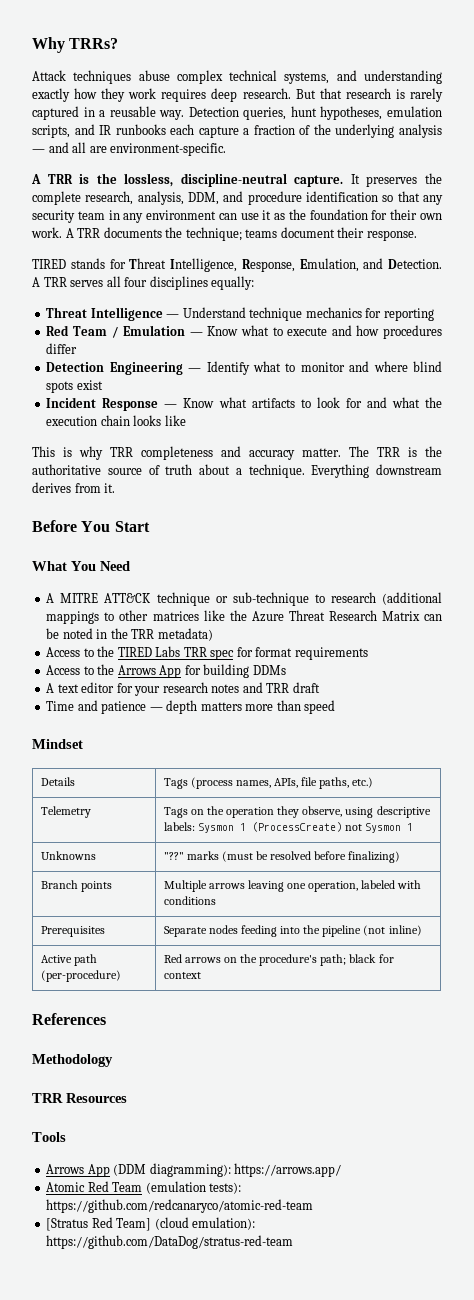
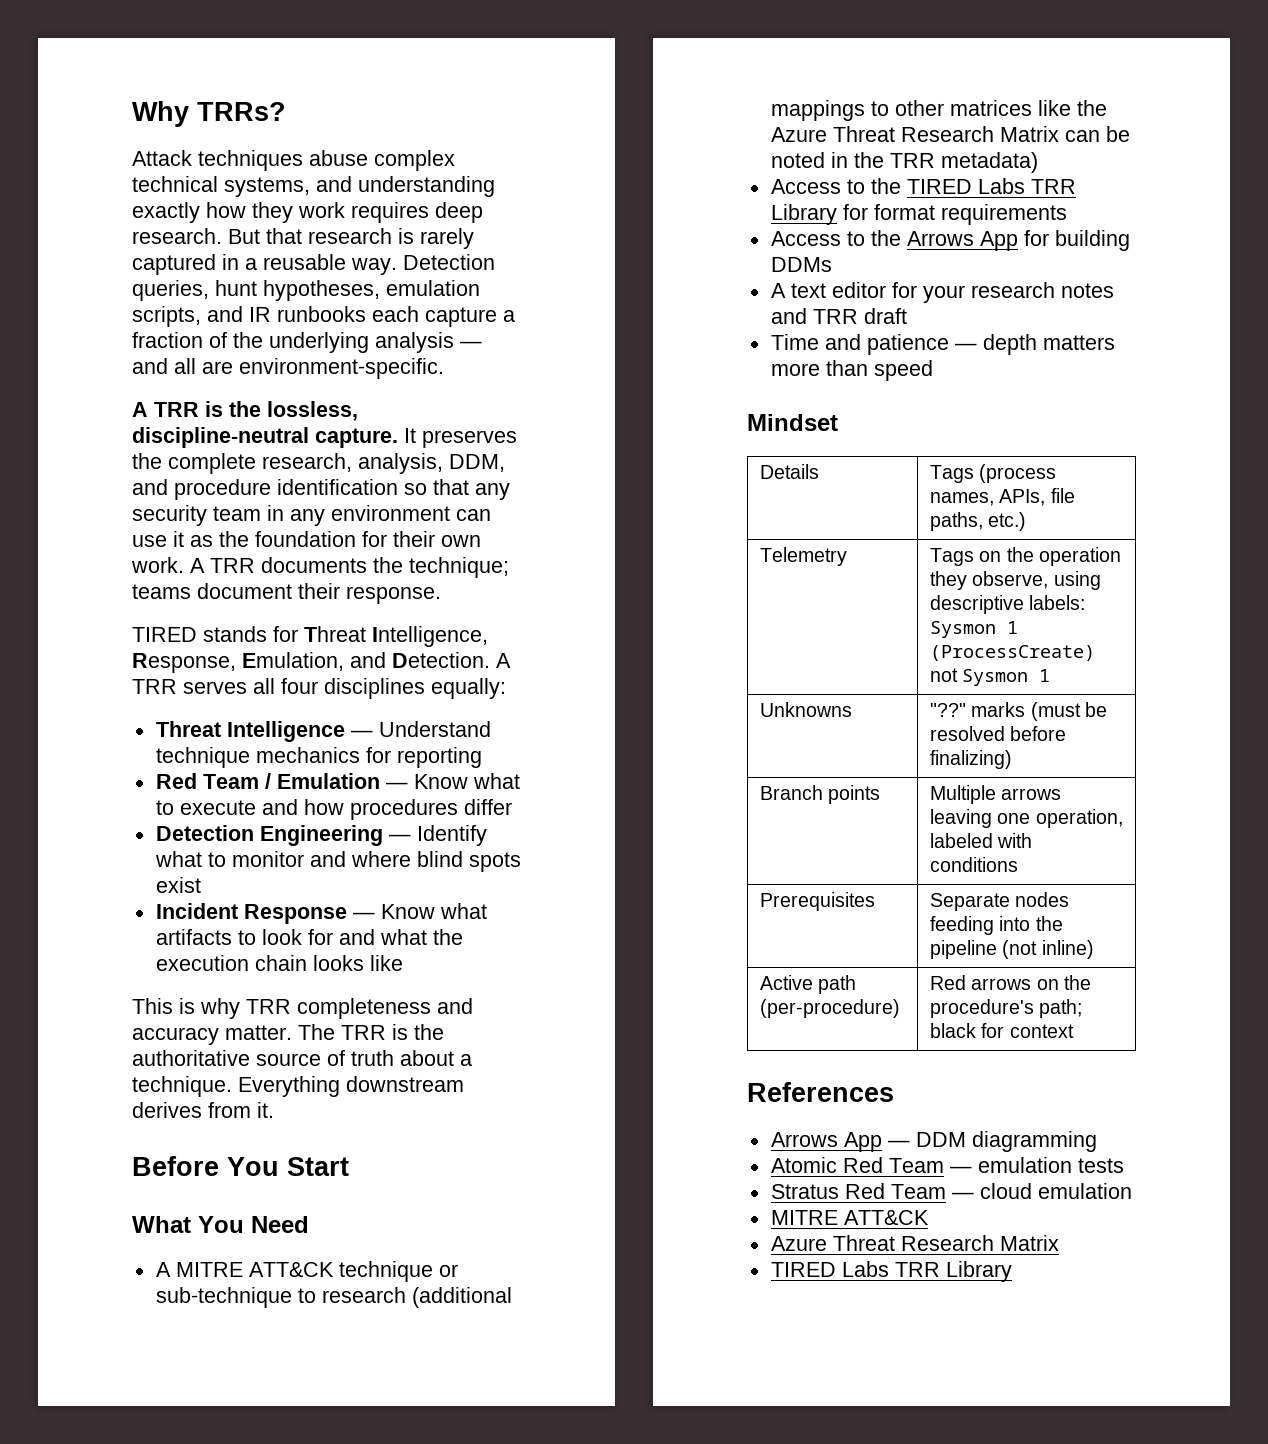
- Access to the TIRED Labs TRR spec for format requirements
+ Access to the TIRED Labs TRR Library for format requirements
- Methodology
- TRR Resources
- Tools
- Arrows App (DDM diagramming): https://arrows.app/
+ Arrows App — DDM diagramming
- Atomic Red Team (emulation tests): https://github.com/redcanaryco/atomic-red-team
- [Stratus Red Team] (cloud emulation): https://github.com/DataDog/stratus-red-team
+ Atomic Red Team — emulation tests
+ Stratus Red Team — cloud emulation
+ MITRE ATT&CK
+ Azure Threat Research Matrix
+ TIRED Labs TRR Library

